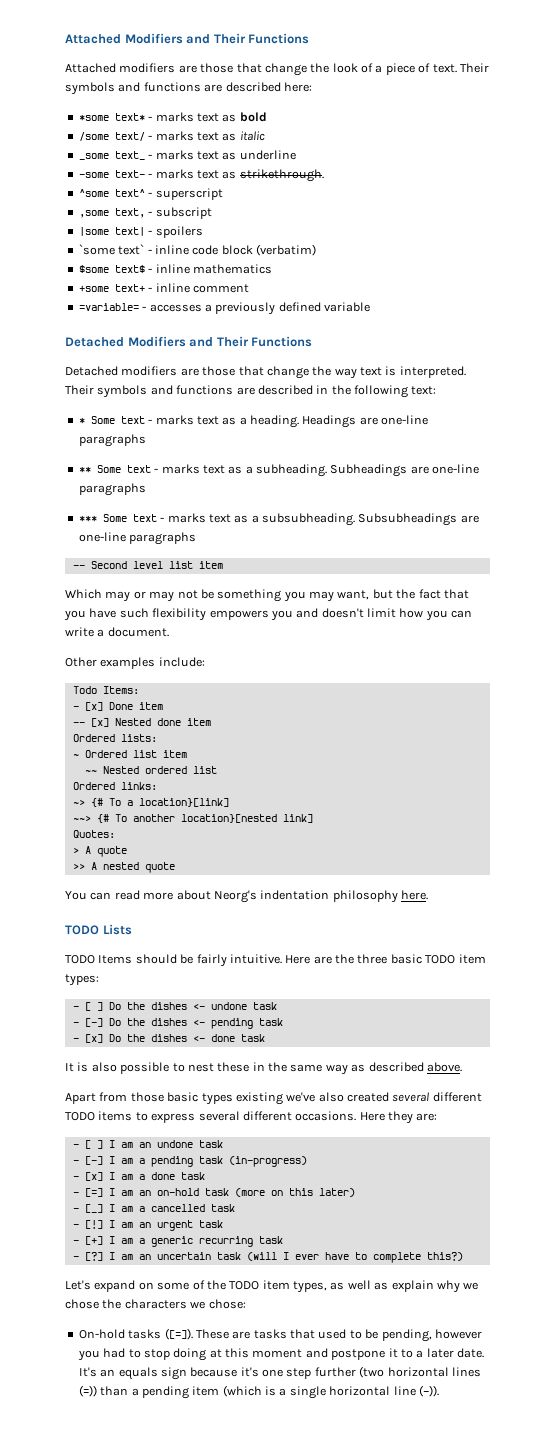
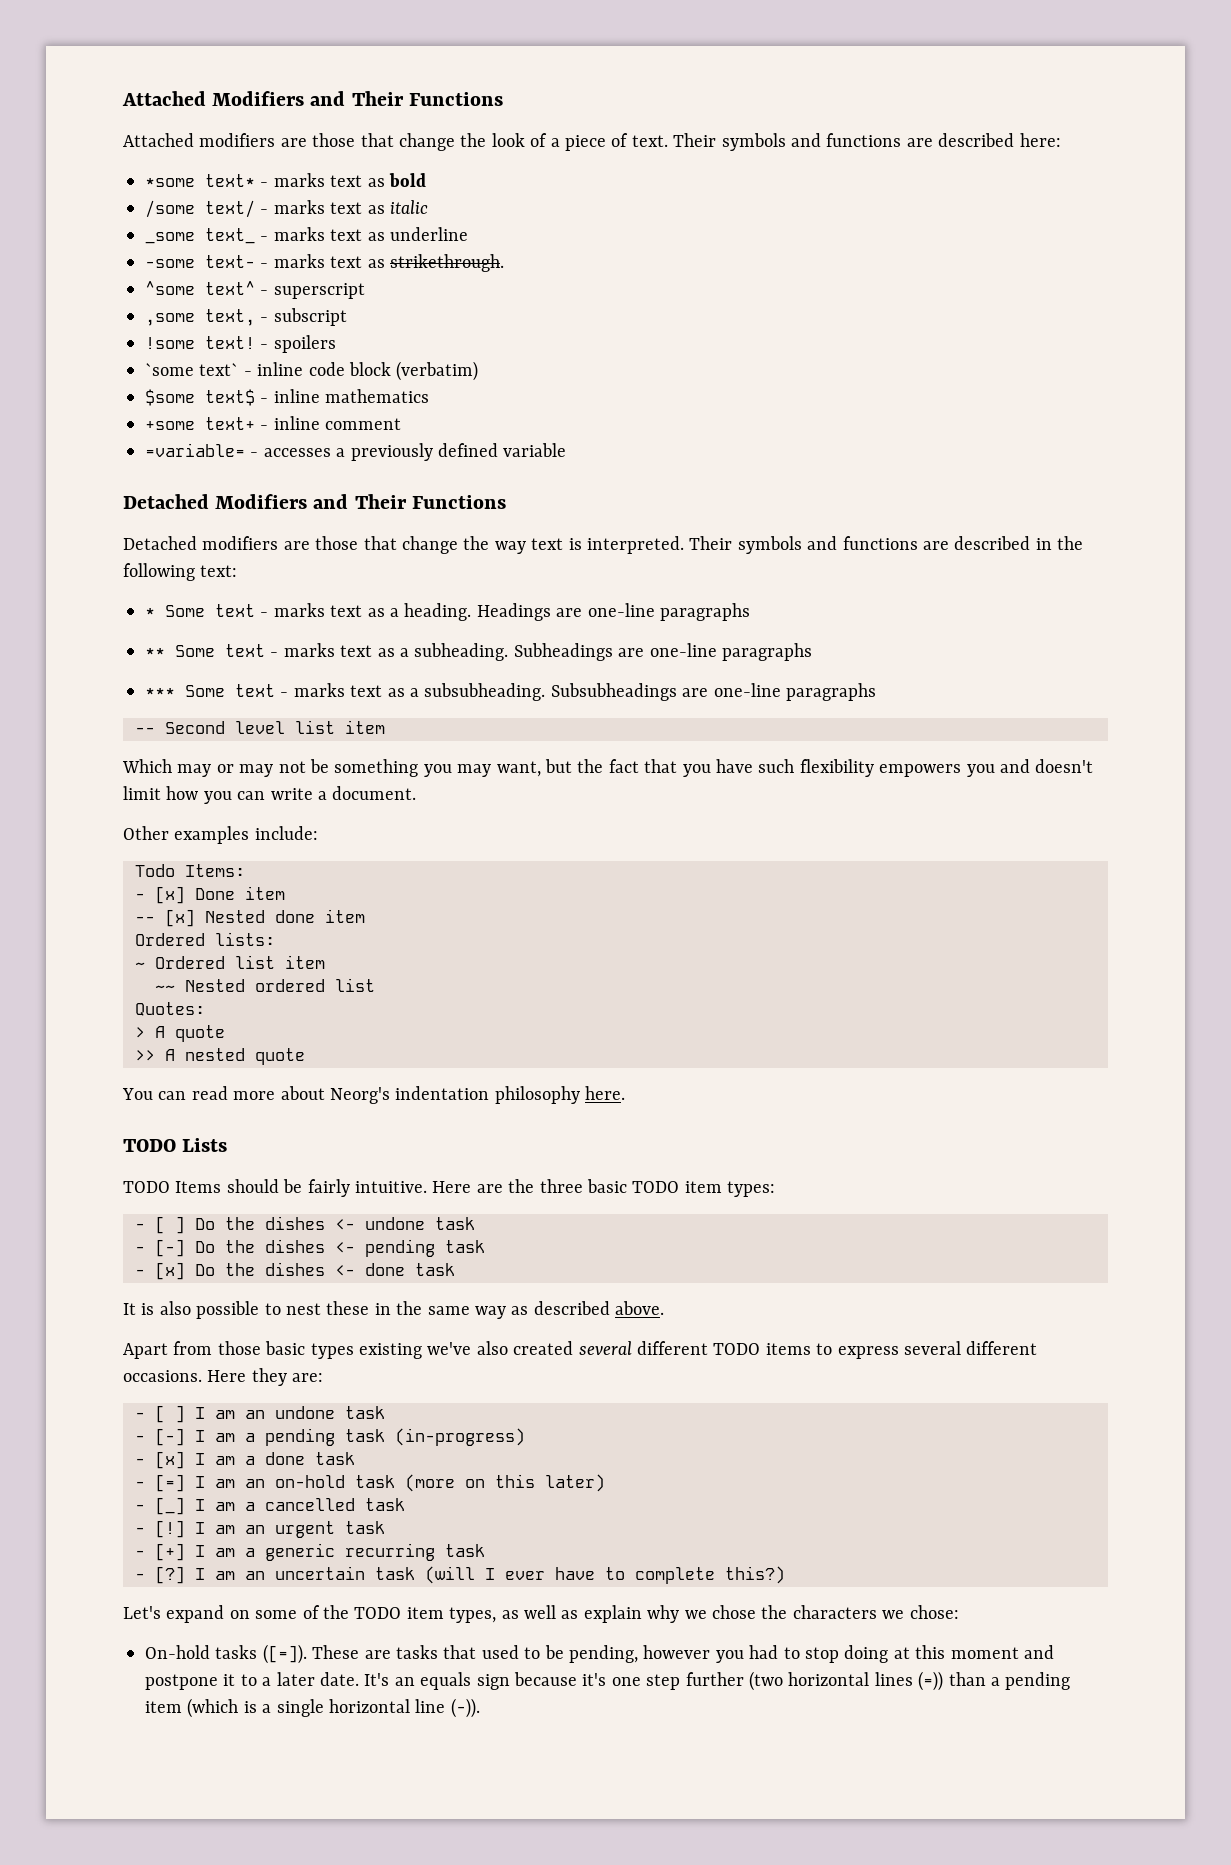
- |some text| - spoilers
+ !some text! - spoilers
- Ordered links:
- ~> {# To a location}[link]
- ~~> {# To another location}[nested link]

